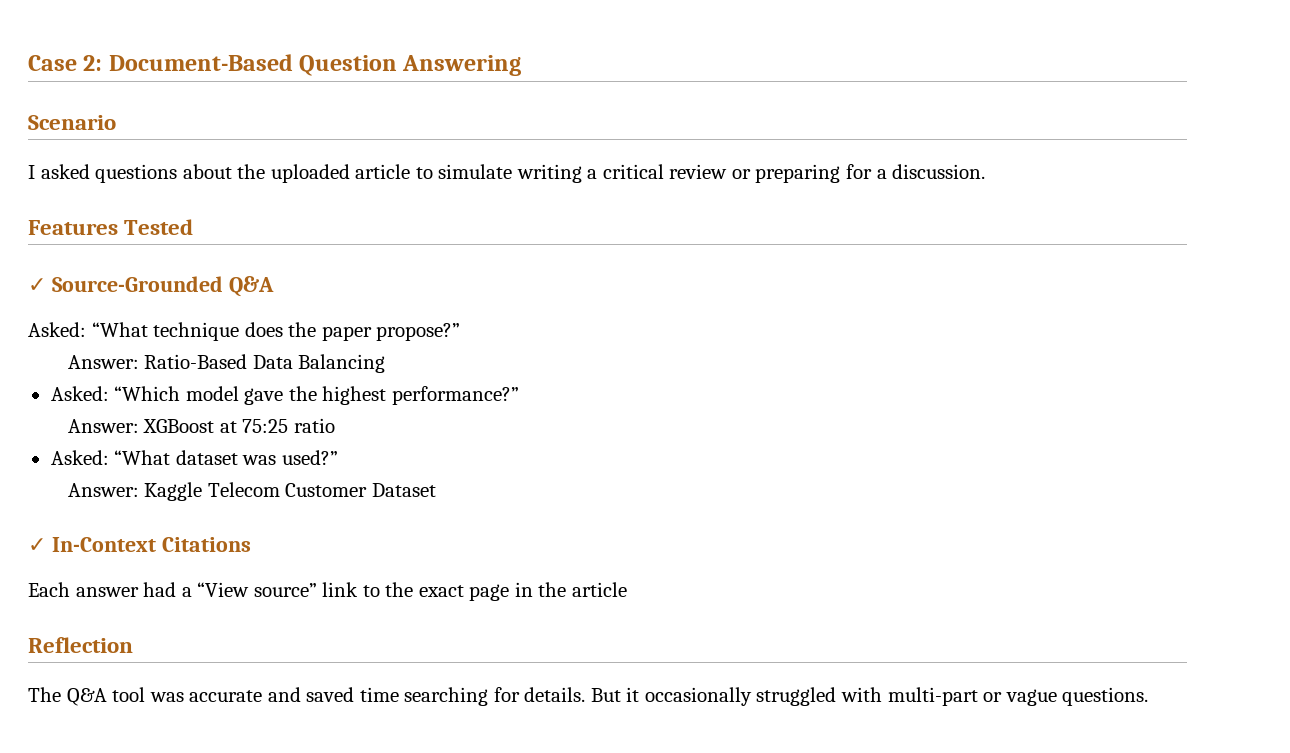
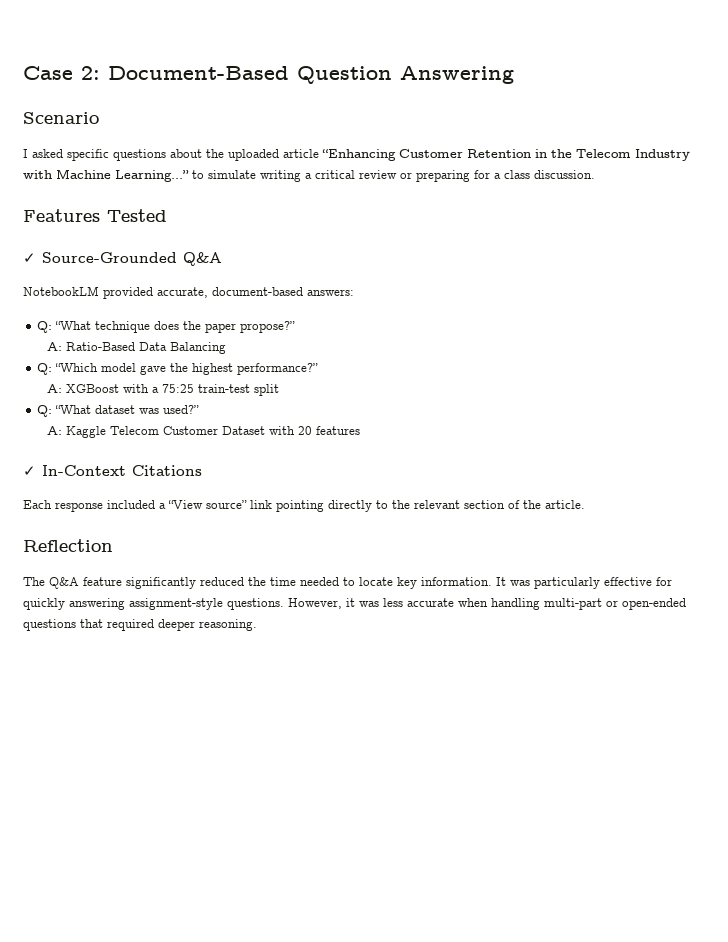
- I asked questions about the uploaded article to simulate writing a critical review or preparing for a discussion.
+ I asked specific questions about the uploaded article “Enhancing Customer Retention in the Telecom Industry with Machine Learning...” to simulate writing a critical review or preparing for a class discussion.
- Asked: “What technique does the paper propose?”
+ NotebookLM provided accurate, document-based answers:
+ Q: “What technique does the paper propose?”
- Answer: Ratio-Based Data Balancing
+ A: Ratio-Based Data Balancing
- Asked: “Which model gave the highest performance?”
+ Q: “Which model gave the highest performance?”
- Answer: XGBoost at 75:25 ratio
- Asked: “What dataset was used?”
+ A: XGBoost with a 75:25 train-test split
+ Q: “What dataset was used?”
- Answer: Kaggle Telecom Customer Dataset
+ A: Kaggle Telecom Customer Dataset with 20 features
- Each answer had a “View source” link to the exact page in the article
+ Each response included a “View source” link pointing directly to the relevant section of the article.
  Reflection
- The Q&A tool was accurate and saved time searching for details. But it occasionally struggled with multi-part or vague questions.
+ The Q&A feature significantly reduced the time needed to locate key information. It was particularly effective for quickly answering assignment-style questions. However, it was less accurate when handling multi-part or open-ended questions that required deeper reasoning.

